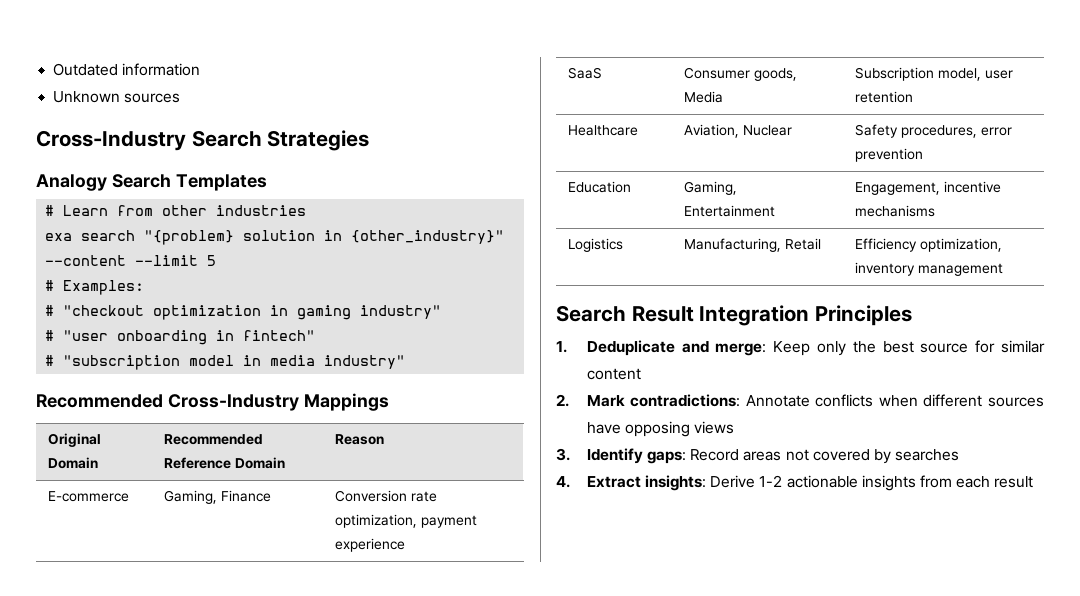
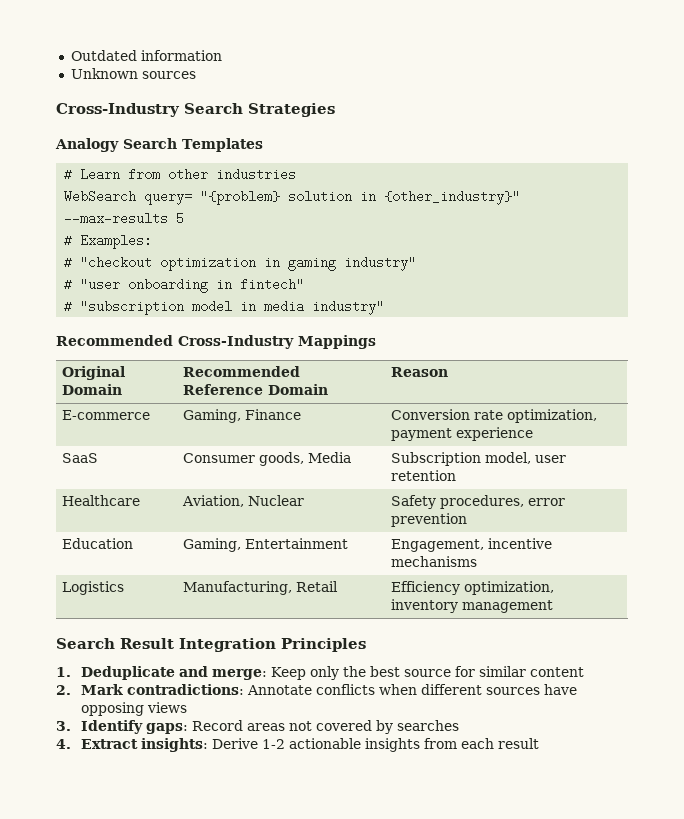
- exa search "{problem} solution in {other_industry}" --content --limit 5
+ WebSearch query= "{problem} solution in {other_industry}" --max-results 5

